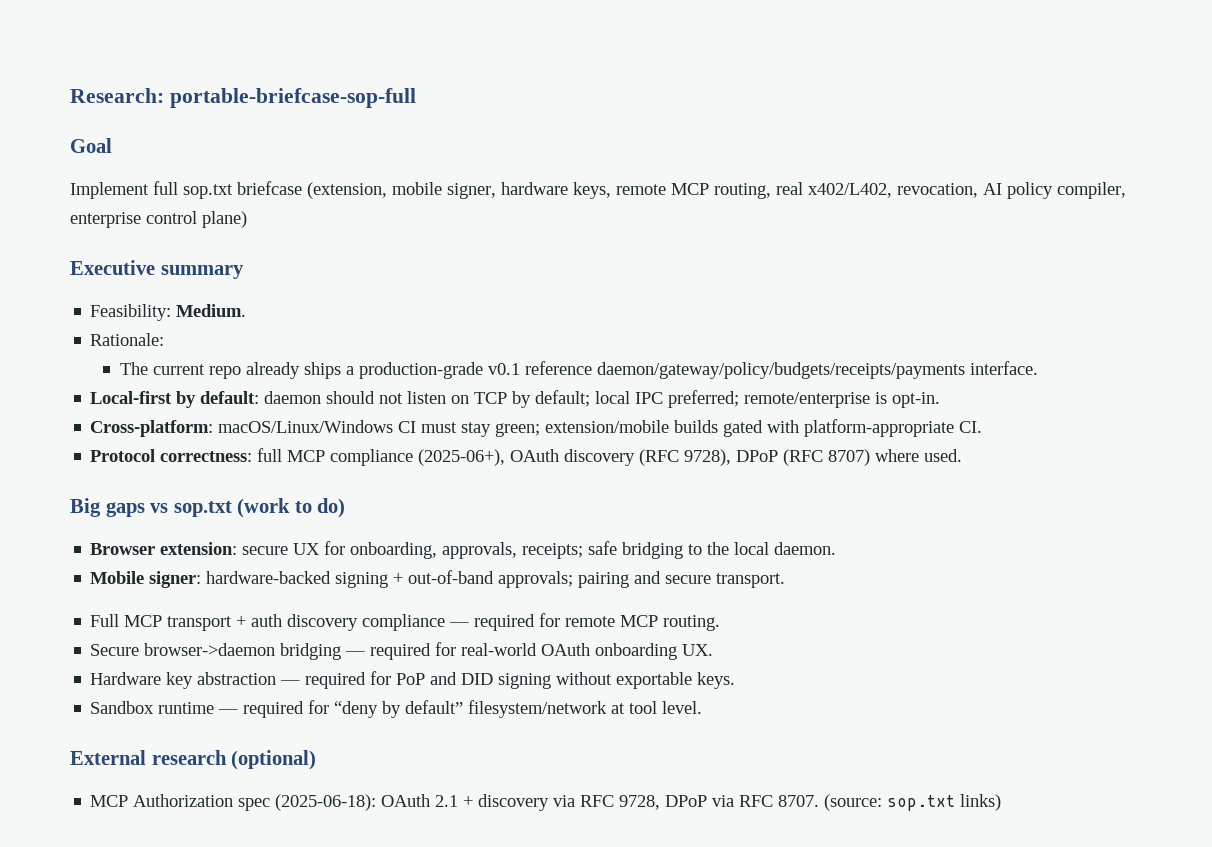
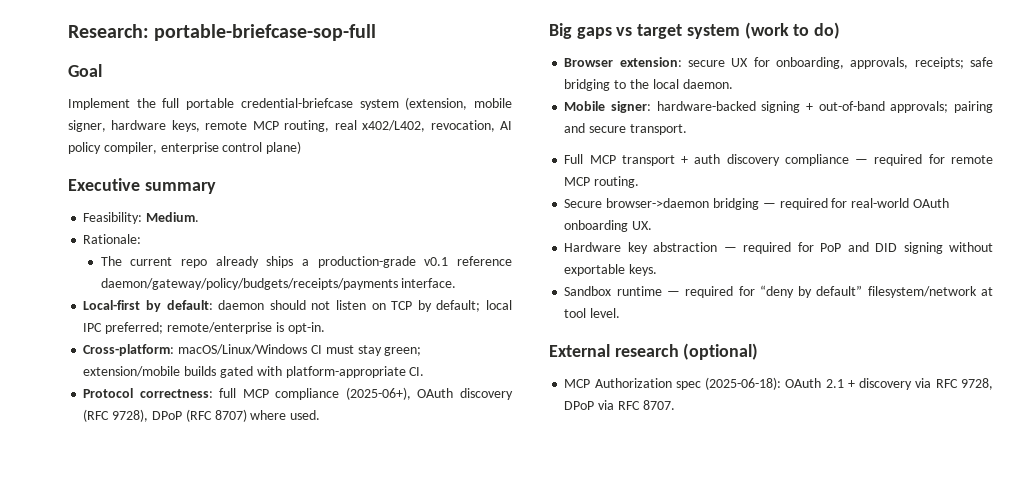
- Implement full sop.txt briefcase (extension, mobile signer, hardware keys, remote MCP routing, real x402/L402, revocation, AI policy compiler, enterprise control plane)
+ Implement the full portable credential-briefcase system (extension, mobile signer, hardware keys, remote MCP routing, real x402/L402, revocation, AI policy compiler, enterprise control plane)
- Big gaps vs sop.txt (work to do)
+ Big gaps vs target system (work to do)
- (source: sop.txt links)

